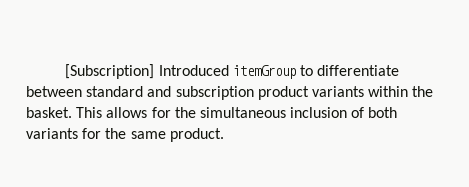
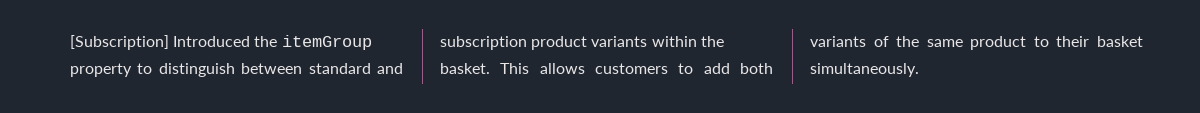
- [Subscription] Introduced itemGroup to differentiate between standard and subscription product variants within the basket.
+ [Subscription] Introduced the itemGroup property to distinguish between standard and subscription product variants within the basket.
- This allows for the simultaneous inclusion of both variants for the same product.
+ This allows customers to add both variants of the same product to their basket simultaneously.

